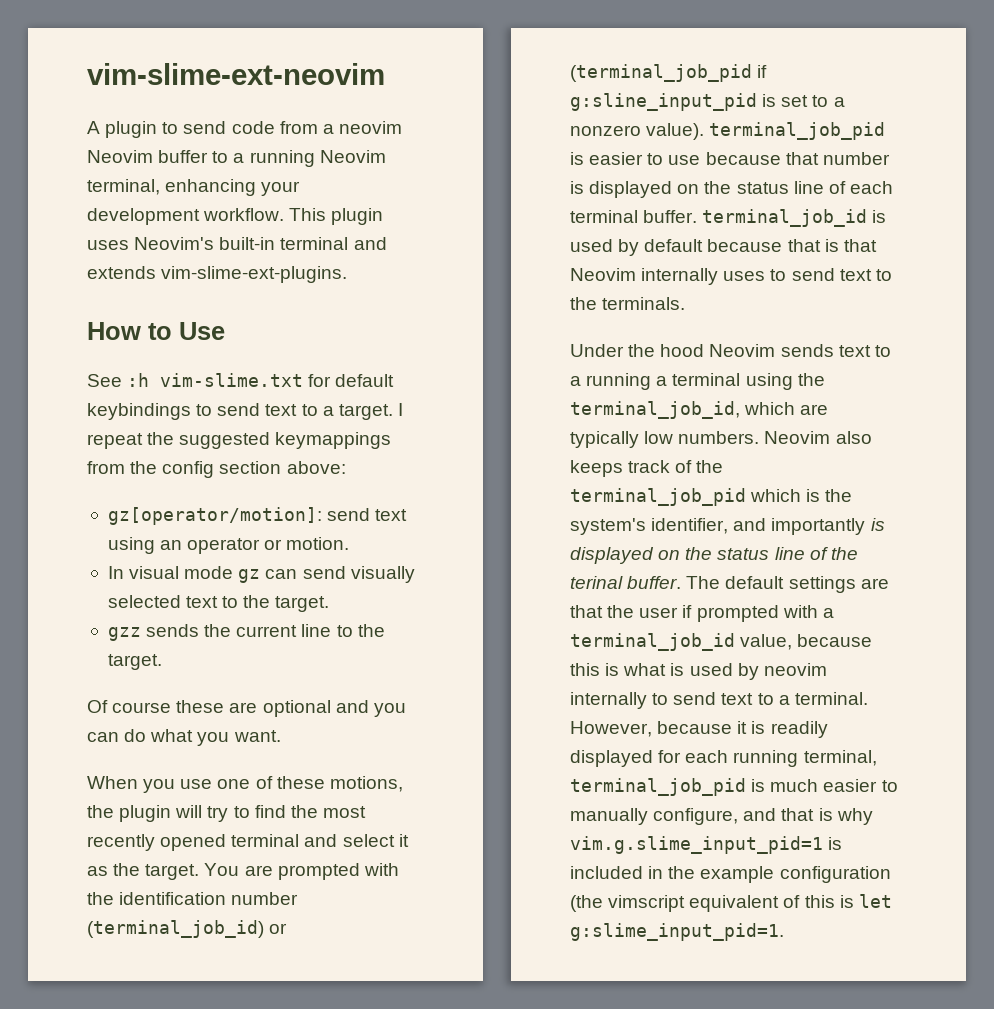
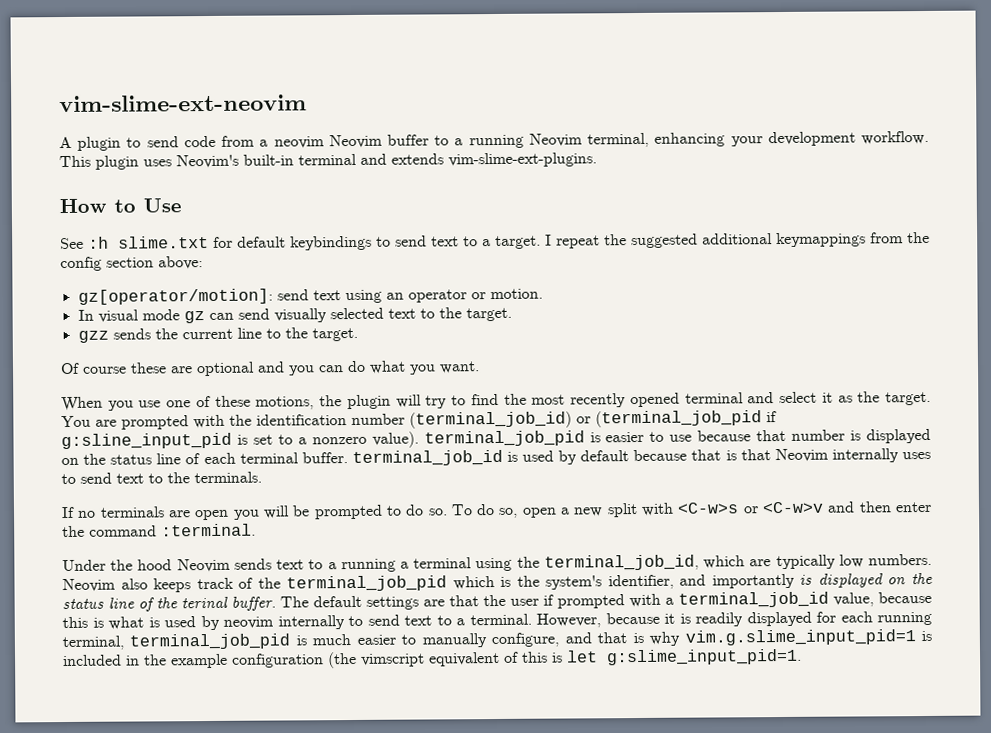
- See :h vim-slime.txt for default keybindings to send text to a target.
+ See :h slime.txt for default keybindings to send text to a target.
- I repeat the suggested keymappings from the config section above:
+ I repeat the suggested additional keymappings from the config section above:
+ If no terminals are open you will be prompted to do so. To do so, open a new split with <C-w>s or <C-w>v and then enter the command :terminal.

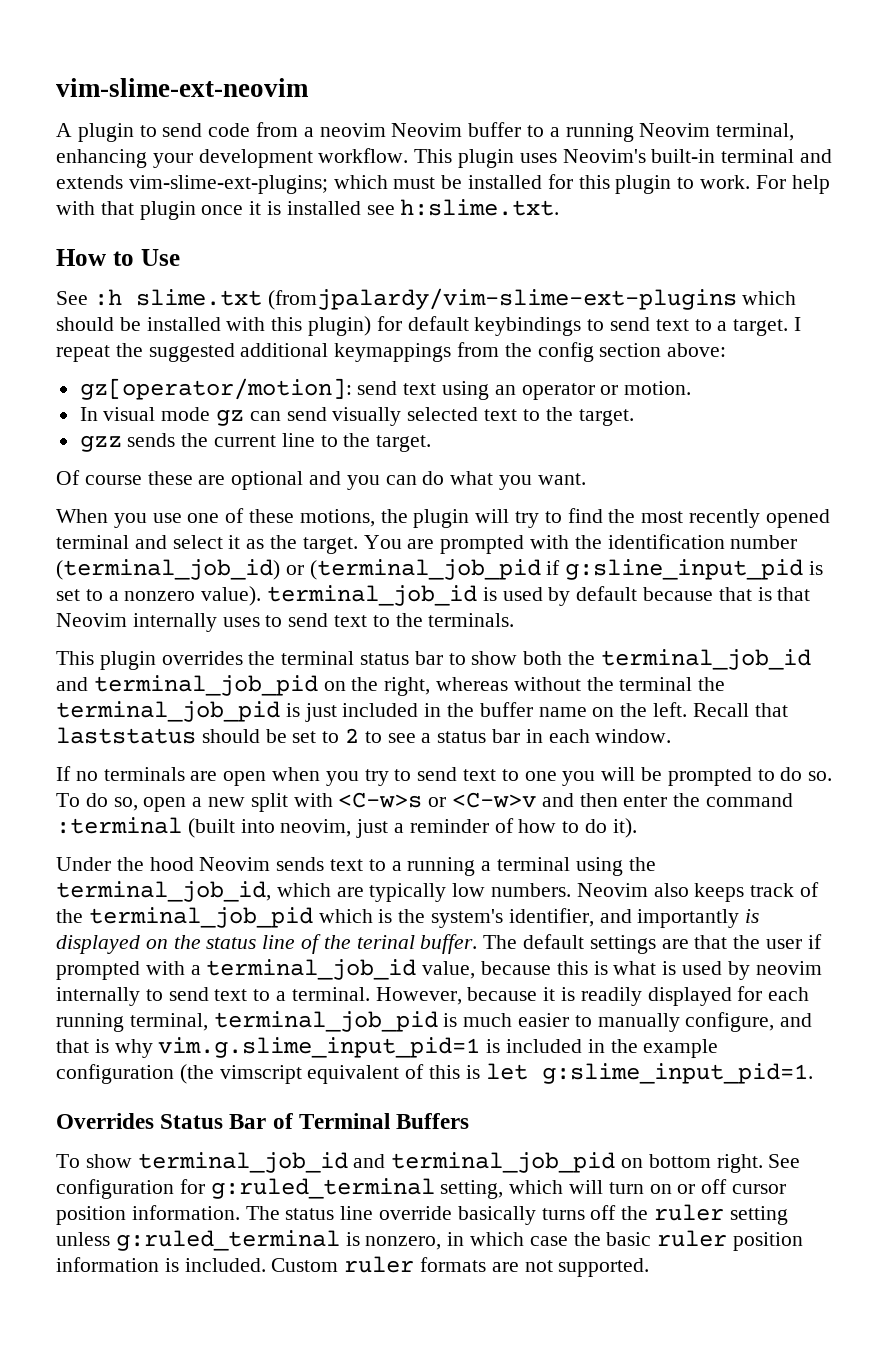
- This plugin uses Neovim's built-in terminal and extends vim-slime-ext-plugins.
+ This plugin uses Neovim's built-in terminal and extends vim-slime-ext-plugins; which must be installed for this plugin to work. For help with that plugin once it is installed see h:slime.txt.
- See :h slime.txt for default keybindings to send text to a target.
+ See :h slime.txt (fromjpalardy/vim-slime-ext-plugins which should be installed with this plugin) for default keybindings to send text to a target.
- You are prompted with the identification number (terminal_job_id) or (terminal_job_pid if g:sline_input_pid is set to a nonzero value). terminal_job_pid is easier to use because that number is displayed on the status line of each terminal buffer. terminal_job_id is used by default because that is that Neovim internally uses to send text to the terminals.
+ You are prompted with the identification number (terminal_job_id) or (terminal_job_pid if g:sline_input_pid is set to a nonzero value). terminal_job_id is used by default because that is that Neovim internally uses to send text to the terminals.
+ This plugin overrides the terminal status bar to show both the terminal_job_id and terminal_job_pid on the right, whereas without the terminal the terminal_job_pid is just included in the buffer name on the left. Recall that laststatus should be set to 2 to see a status bar in each window.
- If no terminals are open you will be prompted to do so.
+ If no terminals are open when you try to send text to one you will be prompted to do so.
- To do so, open a new split with <C-w>s or <C-w>v and then enter the command :terminal.
+ To do so, open a new split with <C-w>s or <C-w>v and then enter the command :terminal (built into neovim, just a reminder of how to do it).
+ Overrides Status Bar of Terminal Buffers
+ To show terminal_job_id and terminal_job_pid on bottom right. See configuration for g:ruled_terminal setting, which will turn on or off cursor position information. The status line override basically turns off the ruler setting unless g:ruled_terminal is nonzero, in which case the basic ruler position information is included. Custom ruler formats are not supported.

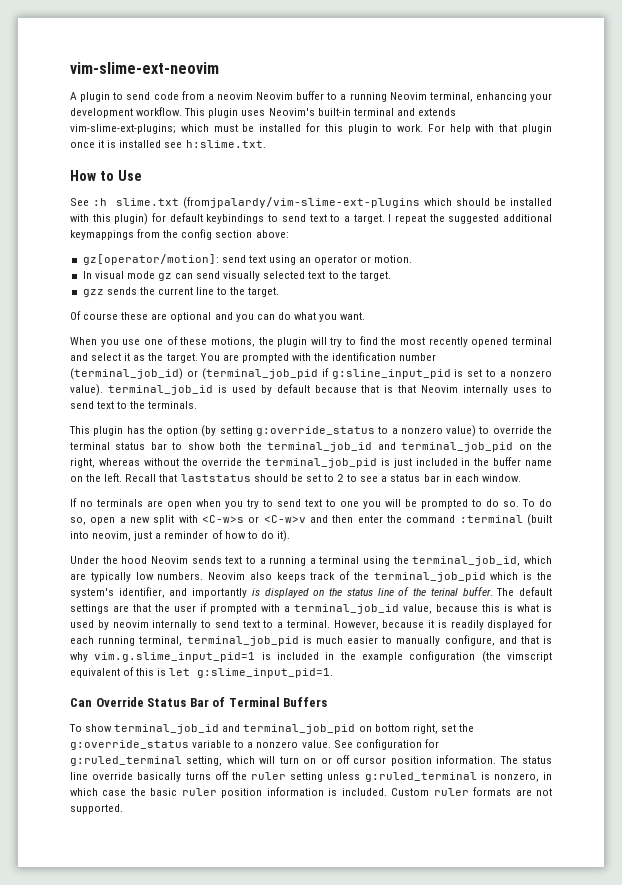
- This plugin overrides the terminal status bar to show both the terminal_job_id and terminal_job_pid on the right, whereas without the terminal the terminal_job_pid is just included in the buffer name on the left.
+ This plugin has the option (by setting g:override_status to a nonzero value) to override the terminal status bar to show both the terminal_job_id and terminal_job_pid on the right, whereas without the override the terminal_job_pid is just included in the buffer name on the left.
- Overrides Status Bar of Terminal Buffers
+ Can Override Status Bar of Terminal Buffers
- To show terminal_job_id and terminal_job_pid on bottom right.
+ To show terminal_job_id and terminal_job_pid on bottom right, set the g:override_status variable to a nonzero value.

